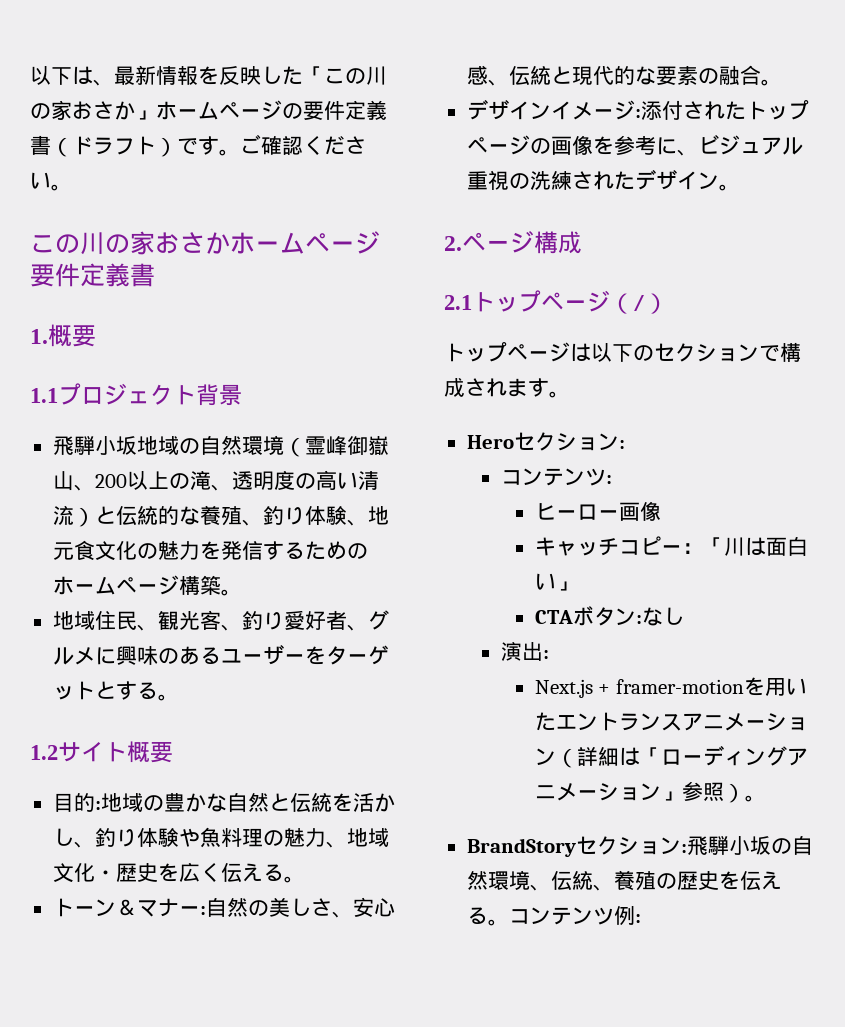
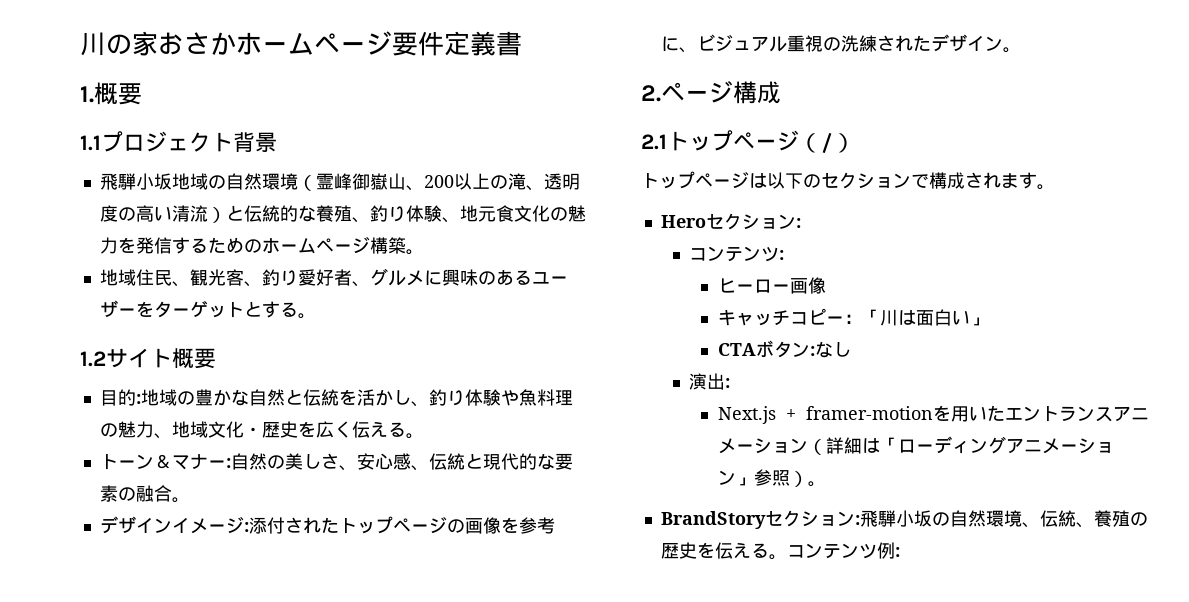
- 以下は、最新情報を反映した「この川の家おさか」ホームページの要件定義書（ドラフト）です。ご確認ください。
- この川の家おさかホームページ要件定義書
+ 川の家おさかホームページ要件定義書

